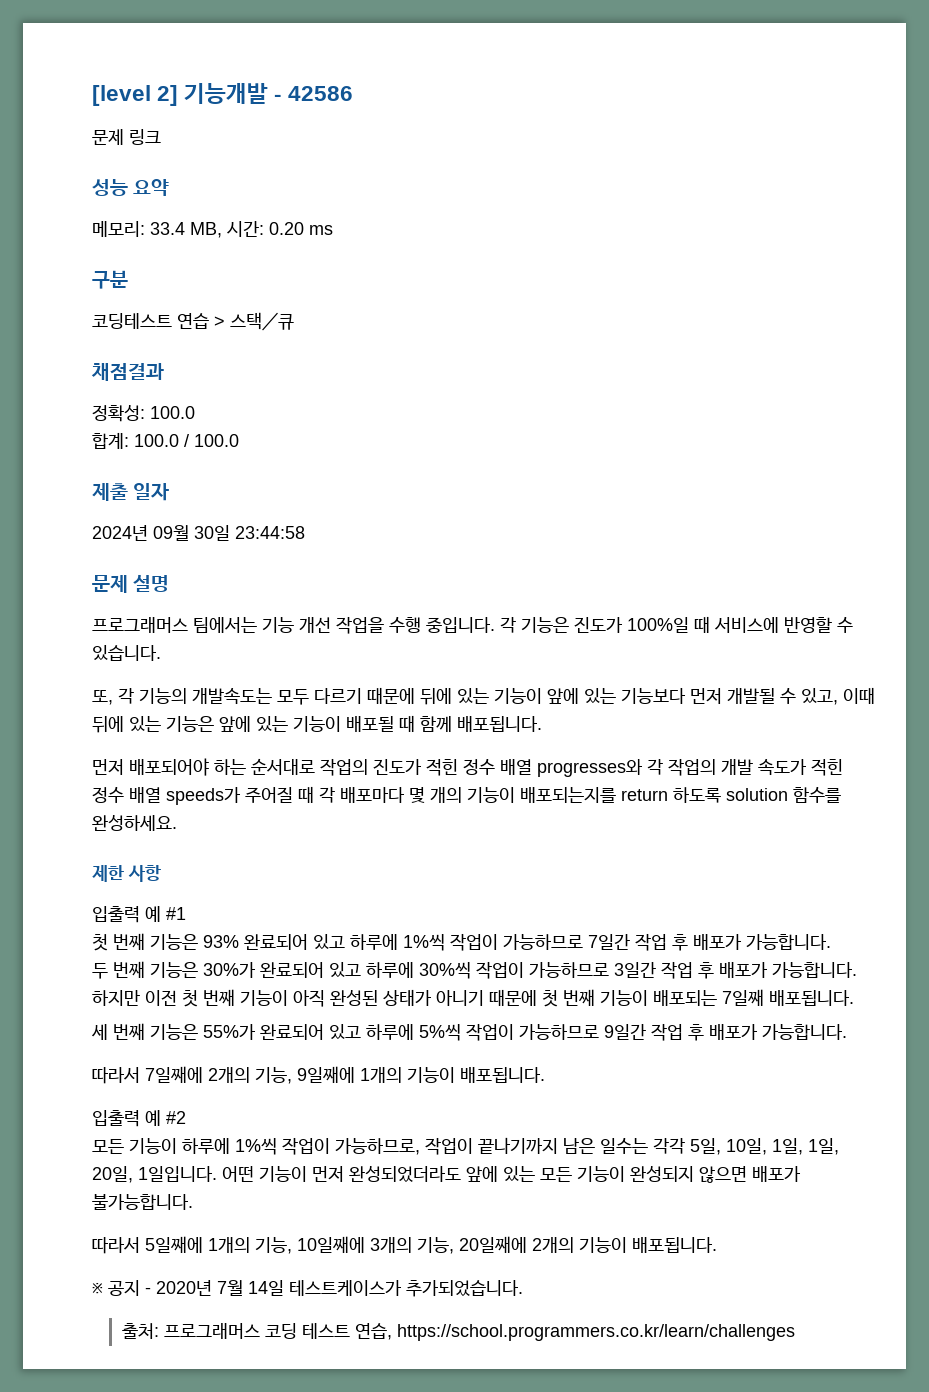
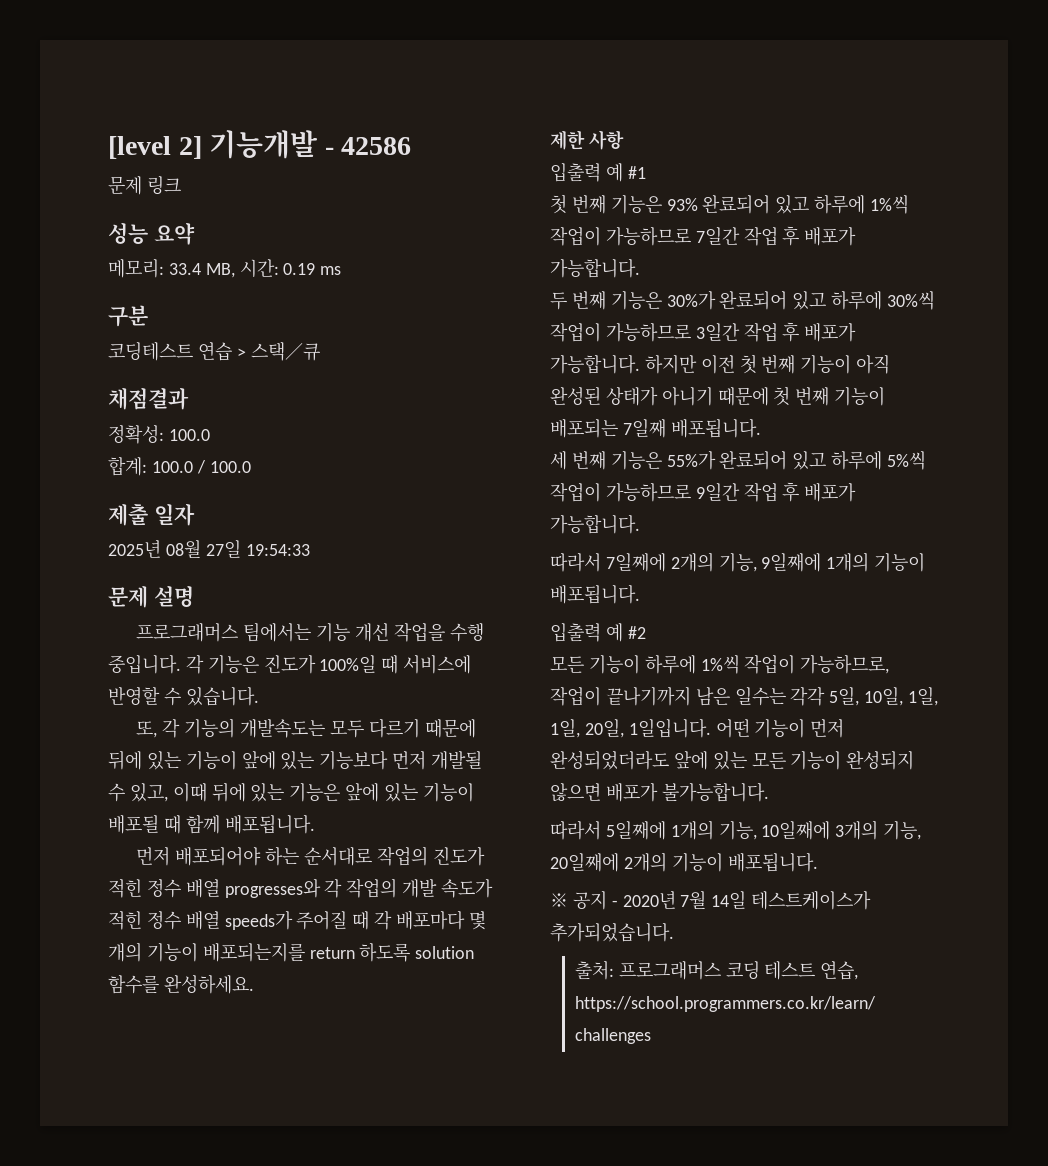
- 메모리: 33.4 MB, 시간: 0.20 ms
+ 메모리: 33.4 MB, 시간: 0.19 ms
- 2024년 09월 30일 23:44:58
+ 2025년 08월 27일 19:54:33

